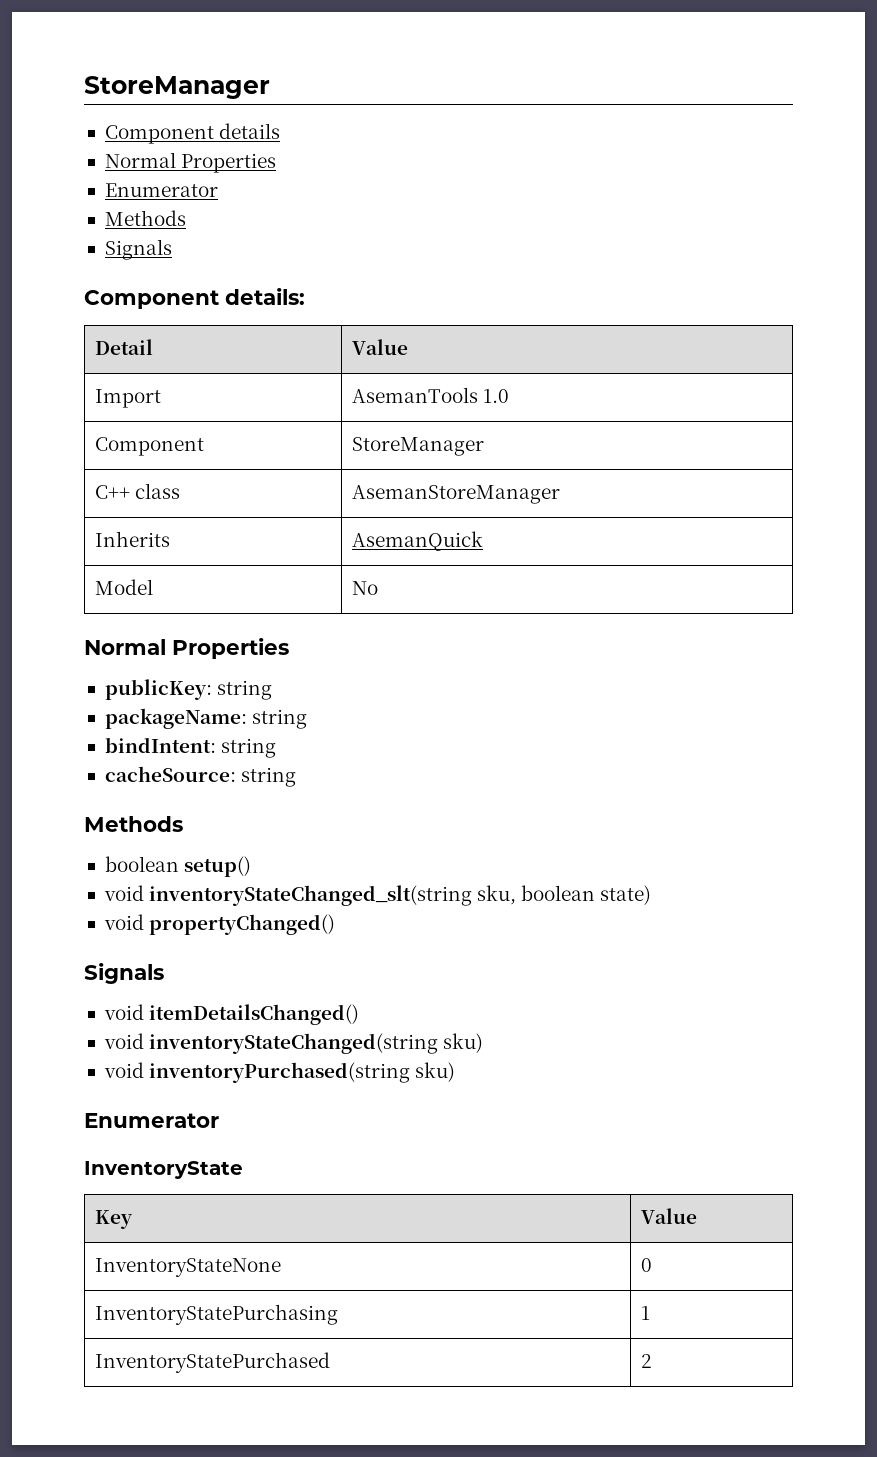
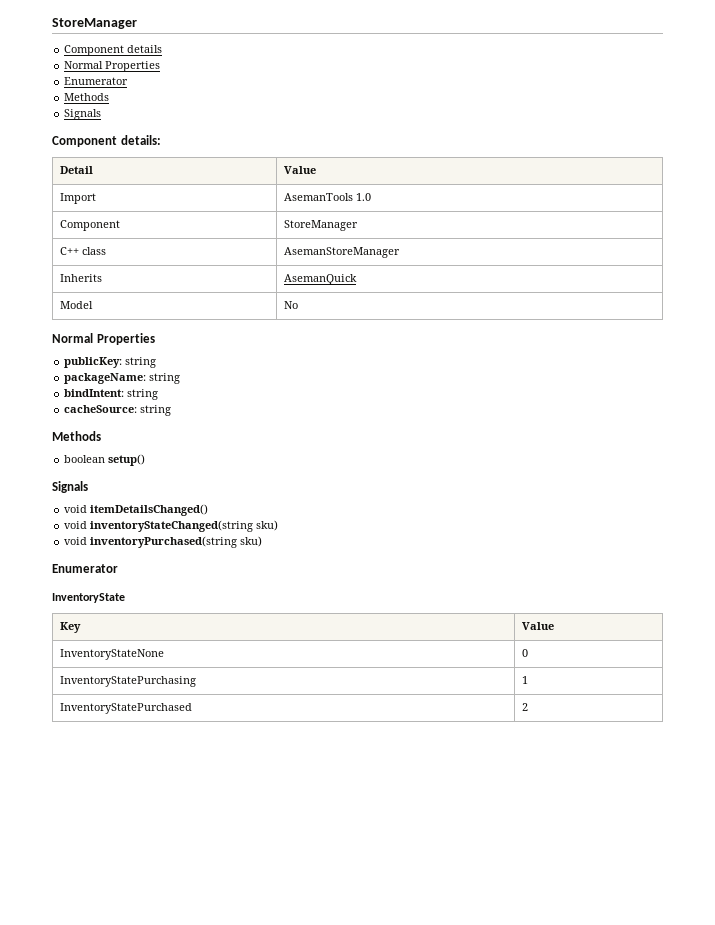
- void inventoryStateChanged_slt(string sku, boolean state)
- void propertyChanged()

